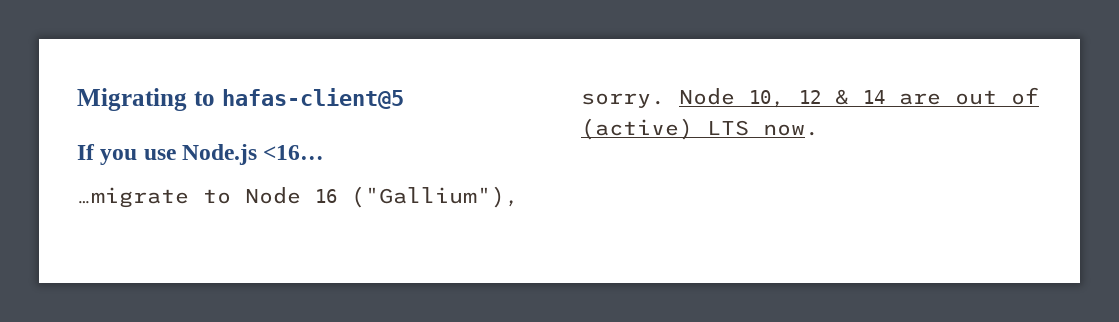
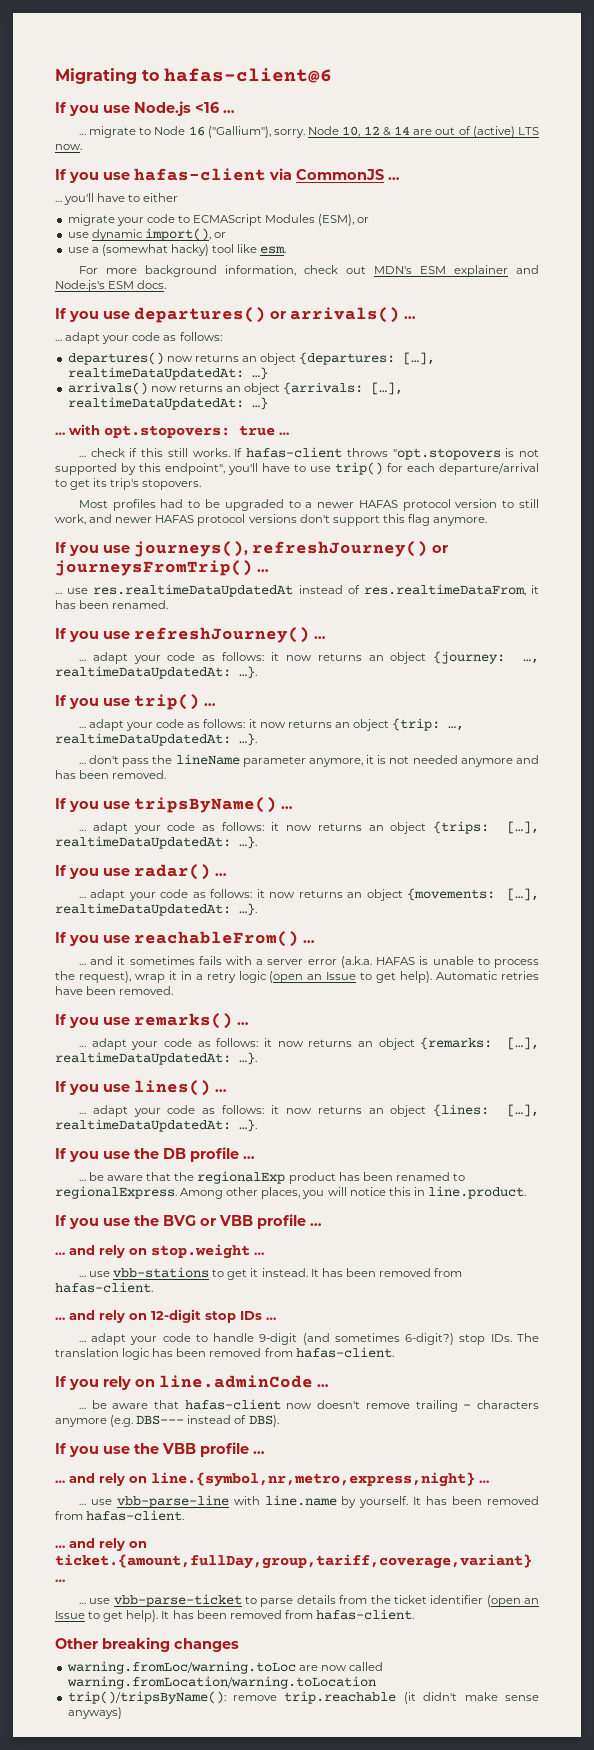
- Migrating to hafas-client@5
+ Migrating to hafas-client@6
- If you use Node.js <16…
- …migrate to Node 16 ("Gallium"), sorry.
+ If you use Node.js <16 …
+ … migrate to Node 16 ("Gallium"), sorry.
+ If you use hafas-client via CommonJS …
+ … you'll have to either
+ migrate your code to ECMAScript Modules (ESM), or
+ use dynamic import(), or
+ use a (somewhat hacky) tool like esm.
+ For more background information, check out MDN's ESM explainer and Node.js's ESM docs.
+ If you use departures() or arrivals() …
+ … adapt your code as follows:
+ departures() now returns an object {departures: […], realtimeDataUpdatedAt: …}
+ arrivals() now returns an object {arrivals: […], realtimeDataUpdatedAt: …}
+ … with opt.stopovers: true …
+ … check if this still works. If hafas-client throws "opt.stopovers is not supported by this endpoint", you'll have to use trip() for each departure/arrival to get its trip's stopovers.
+ Most profiles had to be upgraded to a newer HAFAS protocol version to still work, and newer HAFAS protocol versions don't support this flag anymore.
+ If you use journeys(), refreshJourney() or journeysFromTrip() …
+ … use res.realtimeDataUpdatedAt instead of res.realtimeDataFrom, it has been renamed.
+ If you use refreshJourney() …
+ … adapt your code as follows: it now returns an object {journey: …, realtimeDataUpdatedAt: …}.
+ If you use trip() …
+ … adapt your code as follows: it now returns an object {trip: …, realtimeDataUpdatedAt: …}.
+ … don't pass the lineName parameter anymore, it is not needed anymore and has been removed.
+ If you use tripsByName() …
+ … adapt your code as follows: it now returns an object {trips: […], realtimeDataUpdatedAt: …}.
+ If you use radar() …
+ … adapt your code as follows: it now returns an object {movements: […], realtimeDataUpdatedAt: …}.
+ If you use reachableFrom() …
+ … and it sometimes fails with a server error (a.k.a. HAFAS is unable to process the request), wrap it in a retry logic (open an Issue to get help). Automatic retries have been removed.
+ If you use remarks() …
+ … adapt your code as follows: it now returns an object {remarks: […], realtimeDataUpdatedAt: …}.
+ If you use lines() …
+ … adapt your code as follows: it now returns an object {lines: […], realtimeDataUpdatedAt: …}.
+ If you use the DB profile …
+ … be aware that the regionalExp product has been renamed to regionalExpress. Among other places, you will notice this in line.product.
+ If you use the BVG or VBB profile …
+ … and rely on stop.weight …
+ … use vbb-stations to get it instead. It has been removed from hafas-client.
+ … and rely on 12-digit stop IDs …
+ … adapt your code to handle 9-digit (and sometimes 6-digit?) stop IDs. The translation logic has been removed from hafas-client.
+ If you rely on line.adminCode …
+ … be aware that hafas-client now doesn't remove trailing - characters anymore (e.g. DBS--- instead of DBS).
+ If you use the VBB profile …
+ … and rely on line.{symbol,nr,metro,express,night} …
+ … use vbb-parse-line with line.name by yourself. It has been removed from hafas-client.
+ … and rely on ticket.{amount,fullDay,group,tariff,coverage,variant} …
+ … use vbb-parse-ticket to parse details from the ticket identifier (open an Issue to get help). It has been removed from hafas-client.
+ Other breaking changes
+ warning.fromLoc/warning.toLoc are now called warning.fromLocation/warning.toLocation
+ trip()/tripsByName(): remove trip.reachable (it didn't make sense anyways)

